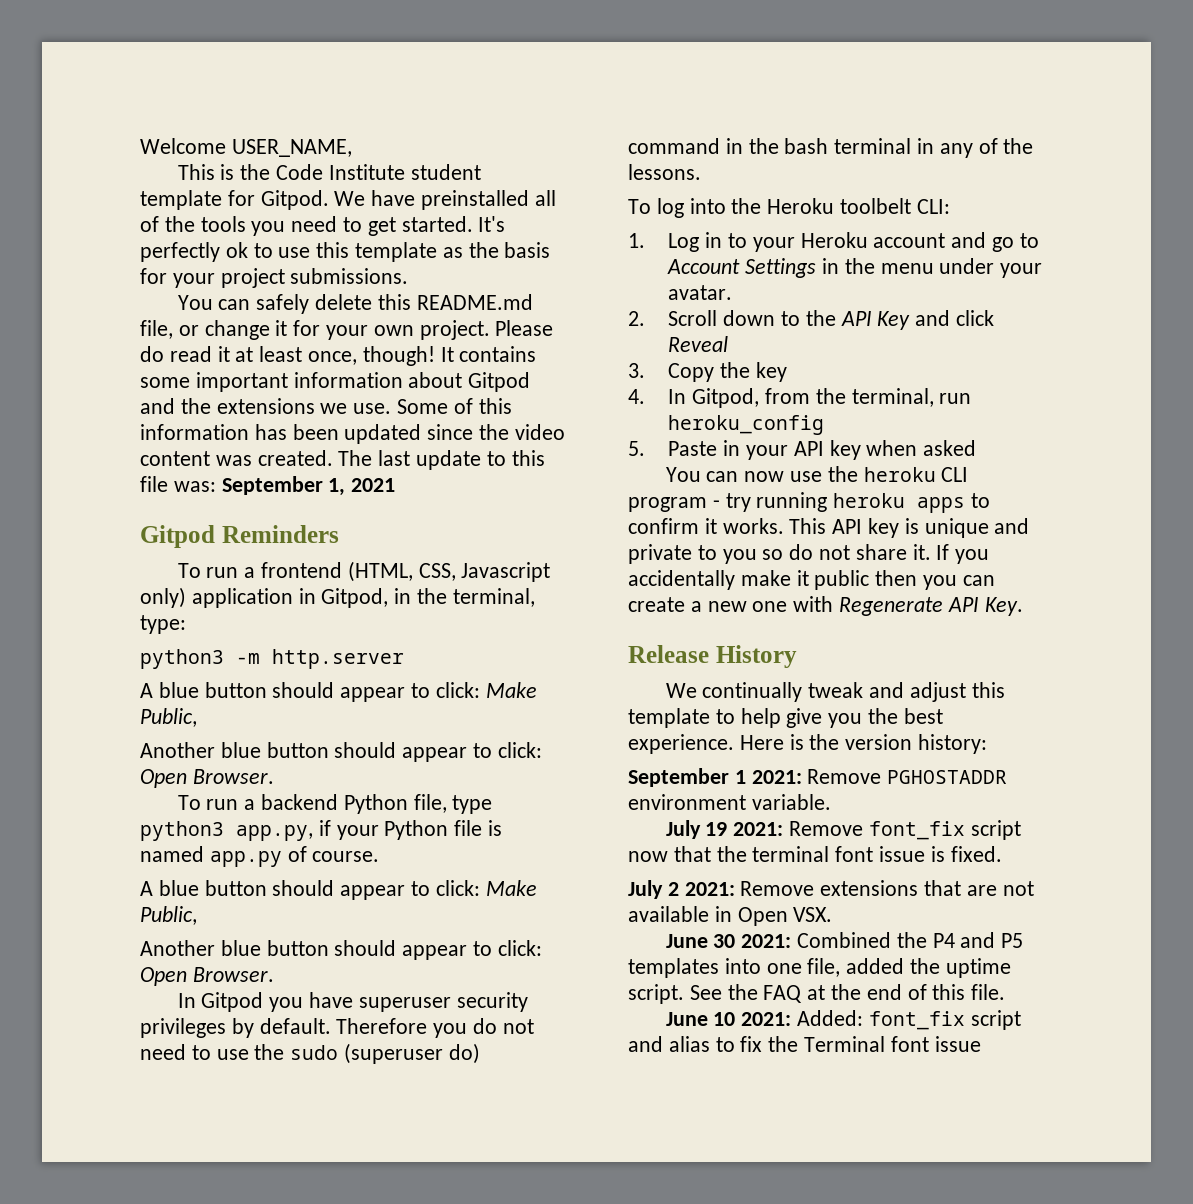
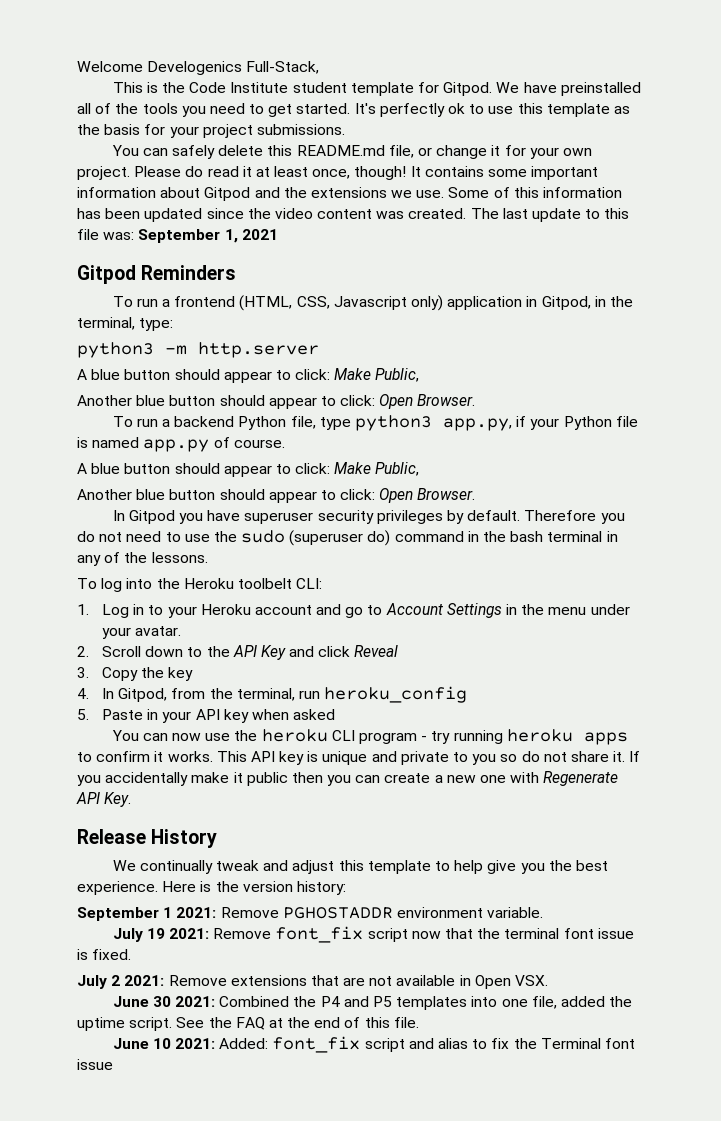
- Welcome USER_NAME,
+ Welcome Develogenics Full-Stack,

